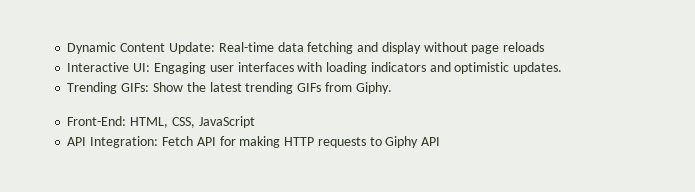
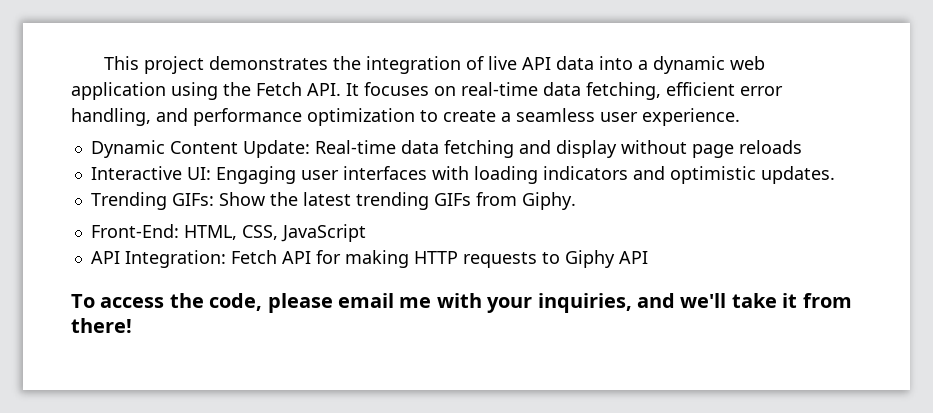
+ This project demonstrates the integration of live API data into a dynamic web application using the Fetch API. It focuses on real-time data fetching, efficient error handling, and performance optimization to create a seamless user experience.
+ To access the code, please email me with your inquiries, and we'll take it from there!

